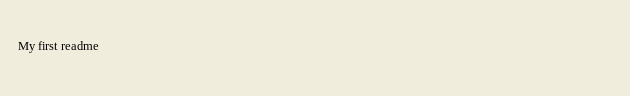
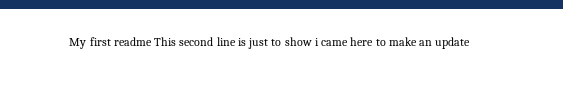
- My first readme
+ My first readme This second line is just to show i came here to make an update

